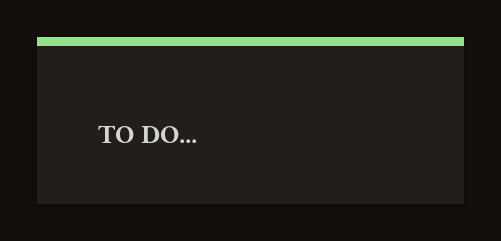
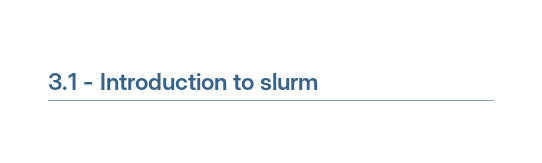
- TO DO...
+ 3.1 - Introduction to slurm

